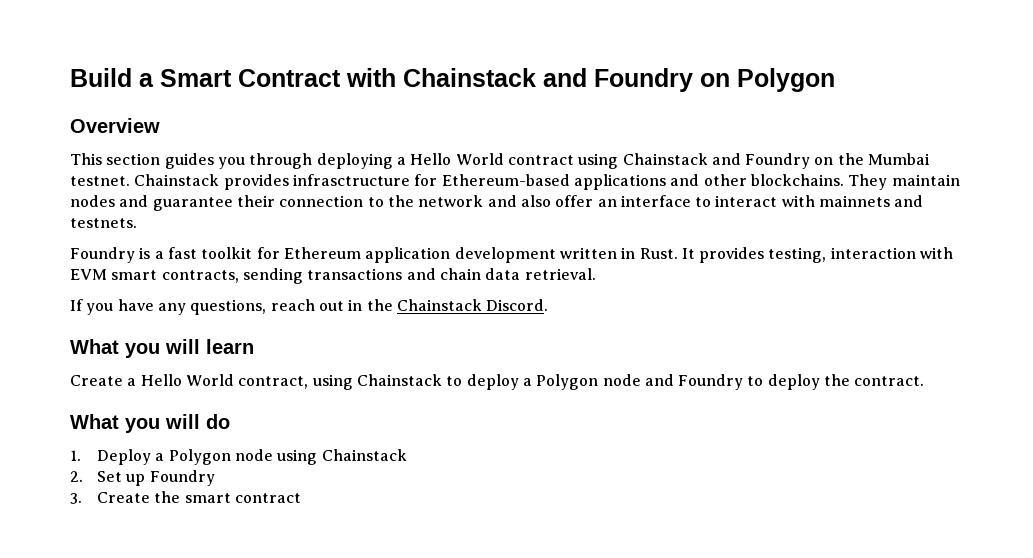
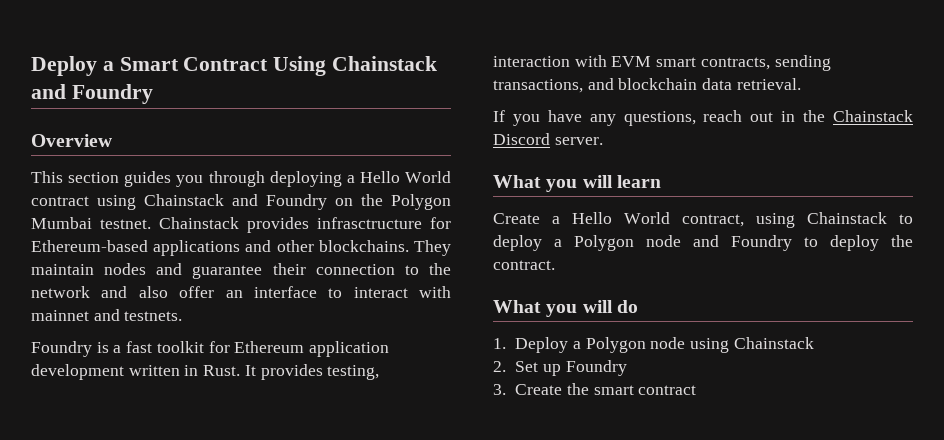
- Build a Smart Contract with Chainstack and Foundry on Polygon
+ Deploy a Smart Contract Using Chainstack and Foundry
- This section guides you through deploying a Hello World contract using Chainstack and Foundry on the Mumbai testnet.
+ This section guides you through deploying a Hello World contract using Chainstack and Foundry on the Polygon Mumbai testnet.
- They maintain nodes and guarantee their connection to the network and also offer an interface to interact with mainnets and testnets.
+ They maintain nodes and guarantee their connection to the network and also offer an interface to interact with mainnet and testnets.
- It provides testing, interaction with EVM smart contracts, sending transactions and chain data retrieval.
+ It provides testing, interaction with EVM smart contracts, sending transactions, and blockchain data retrieval.
- If you have any questions, reach out in the Chainstack Discord.
+ If you have any questions, reach out in the Chainstack Discord server.

